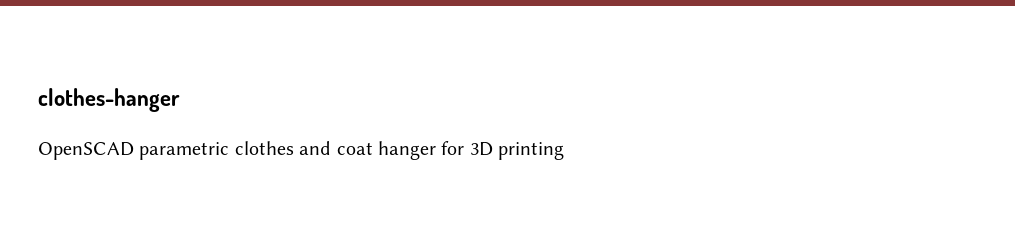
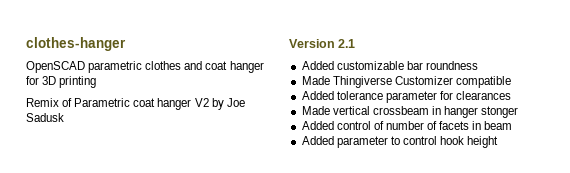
+ Remix of Parametric coat hanger V2 by Joe Sadusk
+ Version 2.1
+ Added customizable bar roundness
+ Made Thingiverse Customizer compatible
+ Added tolerance parameter for clearances
+ Made vertical crossbeam in hanger stonger
+ Added control of number of facets in beam
+ Added parameter to control hook height

